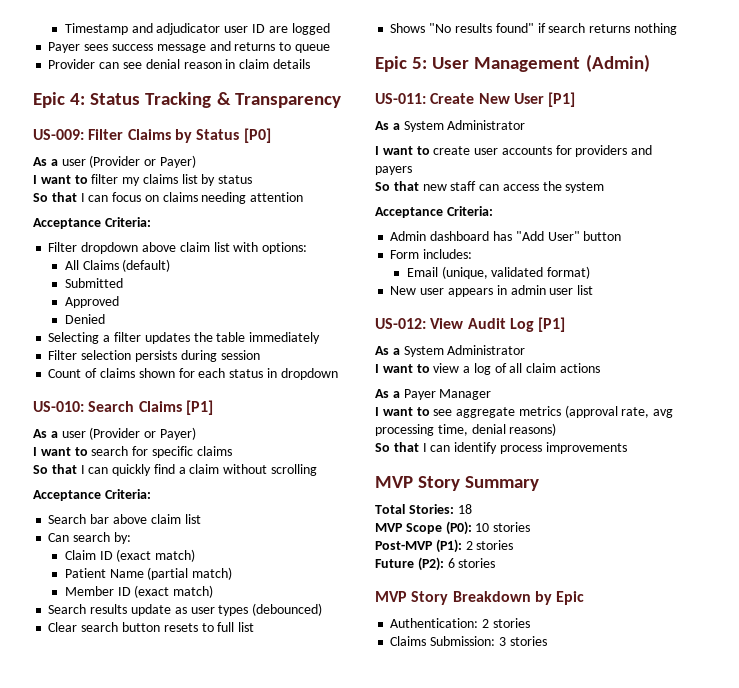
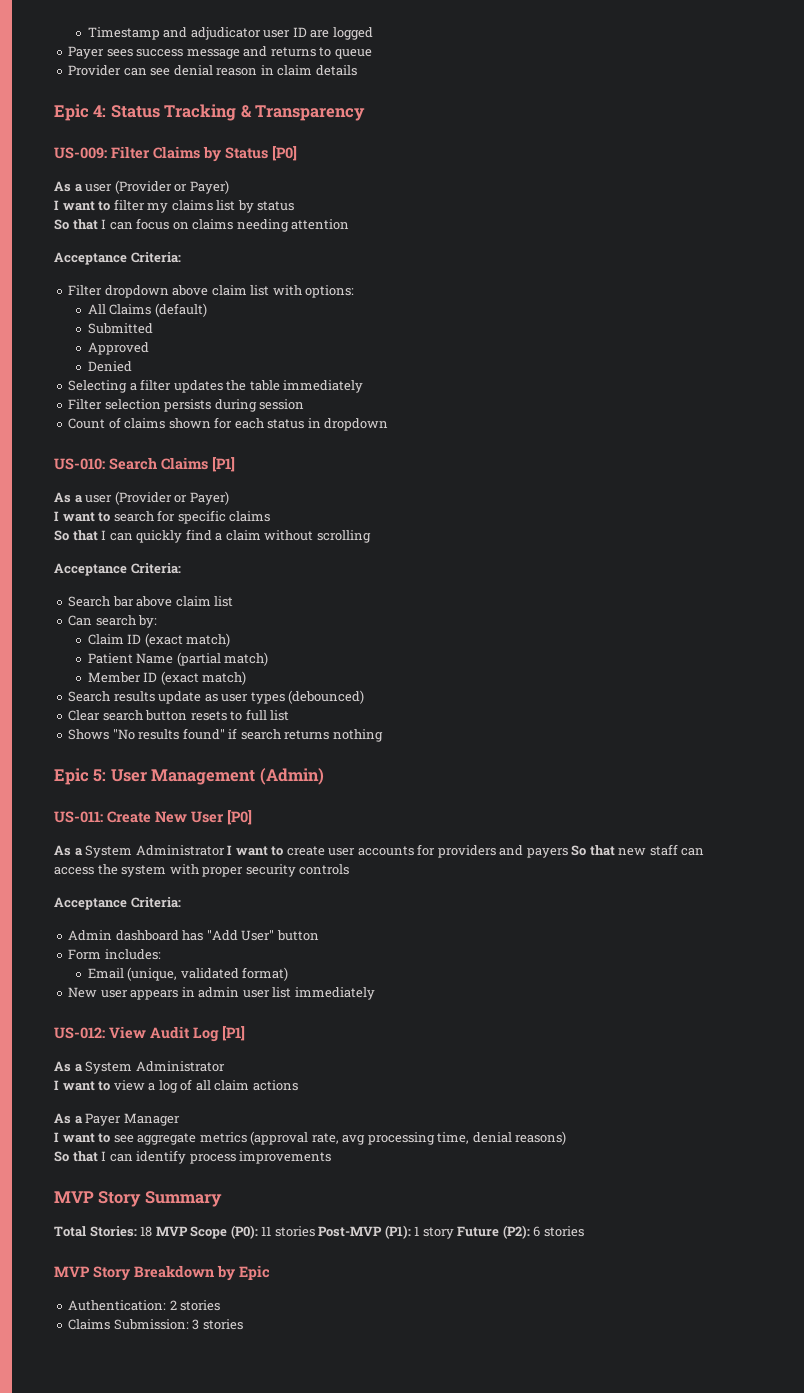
- US-011: Create New User [P1]
- As a System Administrator
- I want to create user accounts for providers and payers
- So that new staff can access the system
+ US-011: Create New User [P0]
+ As a System Administrator I want to create user accounts for providers and payers So that new staff can access the system with proper security controls
- New user appears in admin user list
+ New user appears in admin user list immediately
- Total Stories: 18
- MVP Scope (P0): 10 stories
- Post-MVP (P1): 2 stories
- Future (P2): 6 stories
+ Total Stories: 18 MVP Scope (P0): 11 stories Post-MVP (P1): 1 story Future (P2): 6 stories

